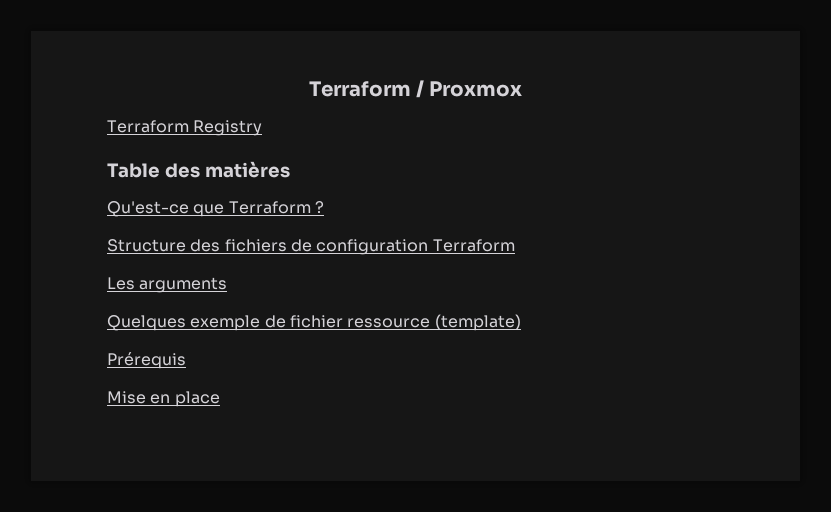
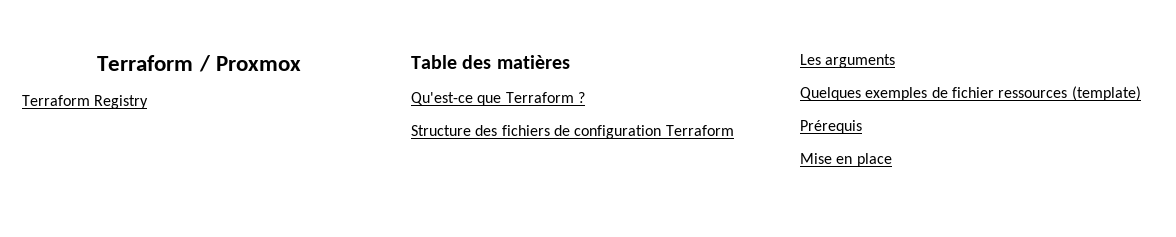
- Quelques exemple de fichier ressource (template)
+ Quelques exemples de fichier ressources (template)

